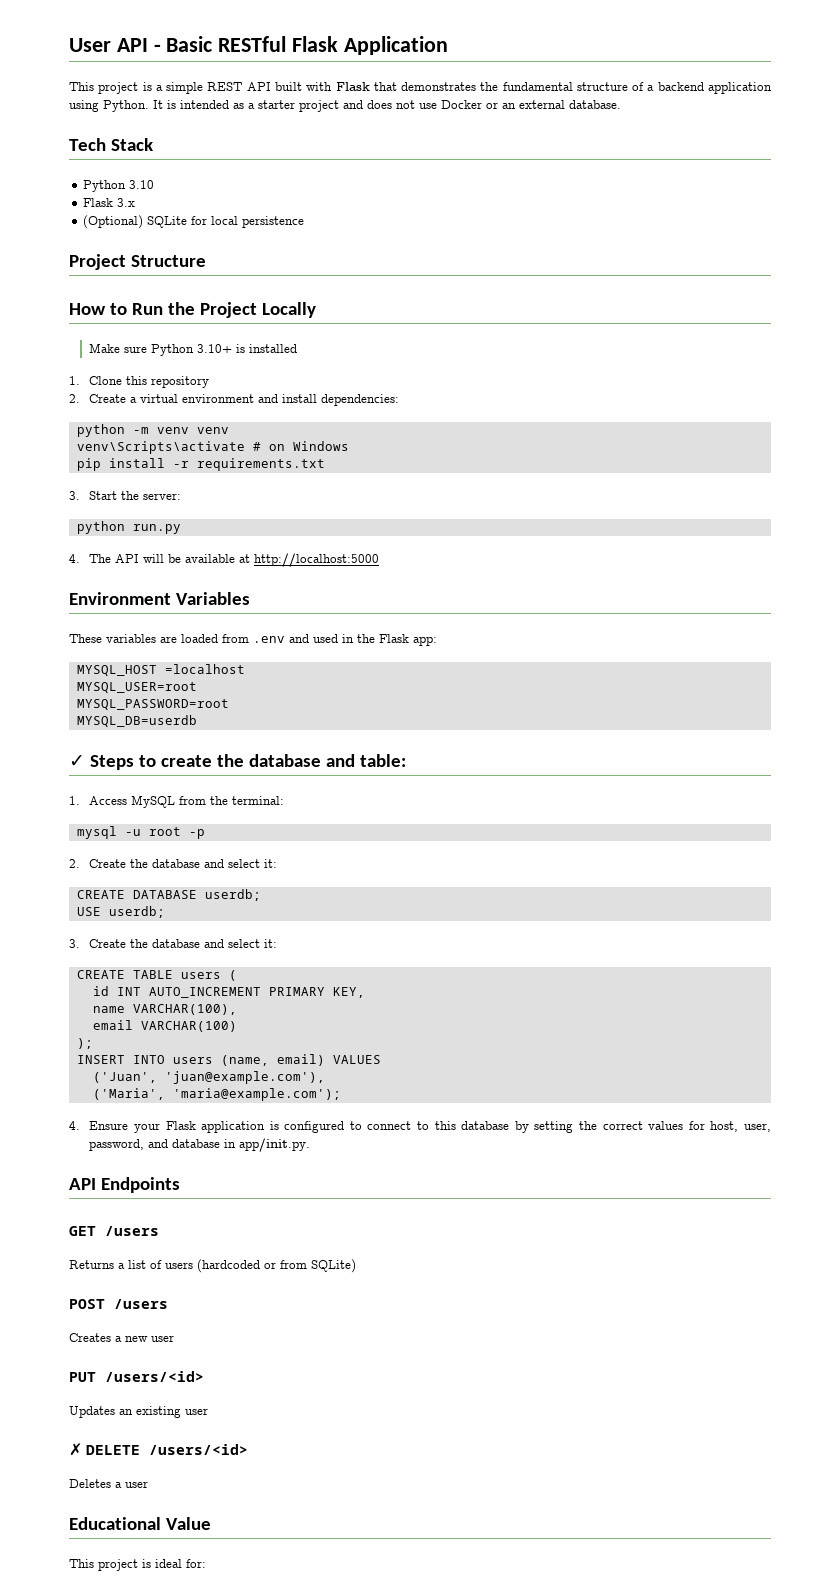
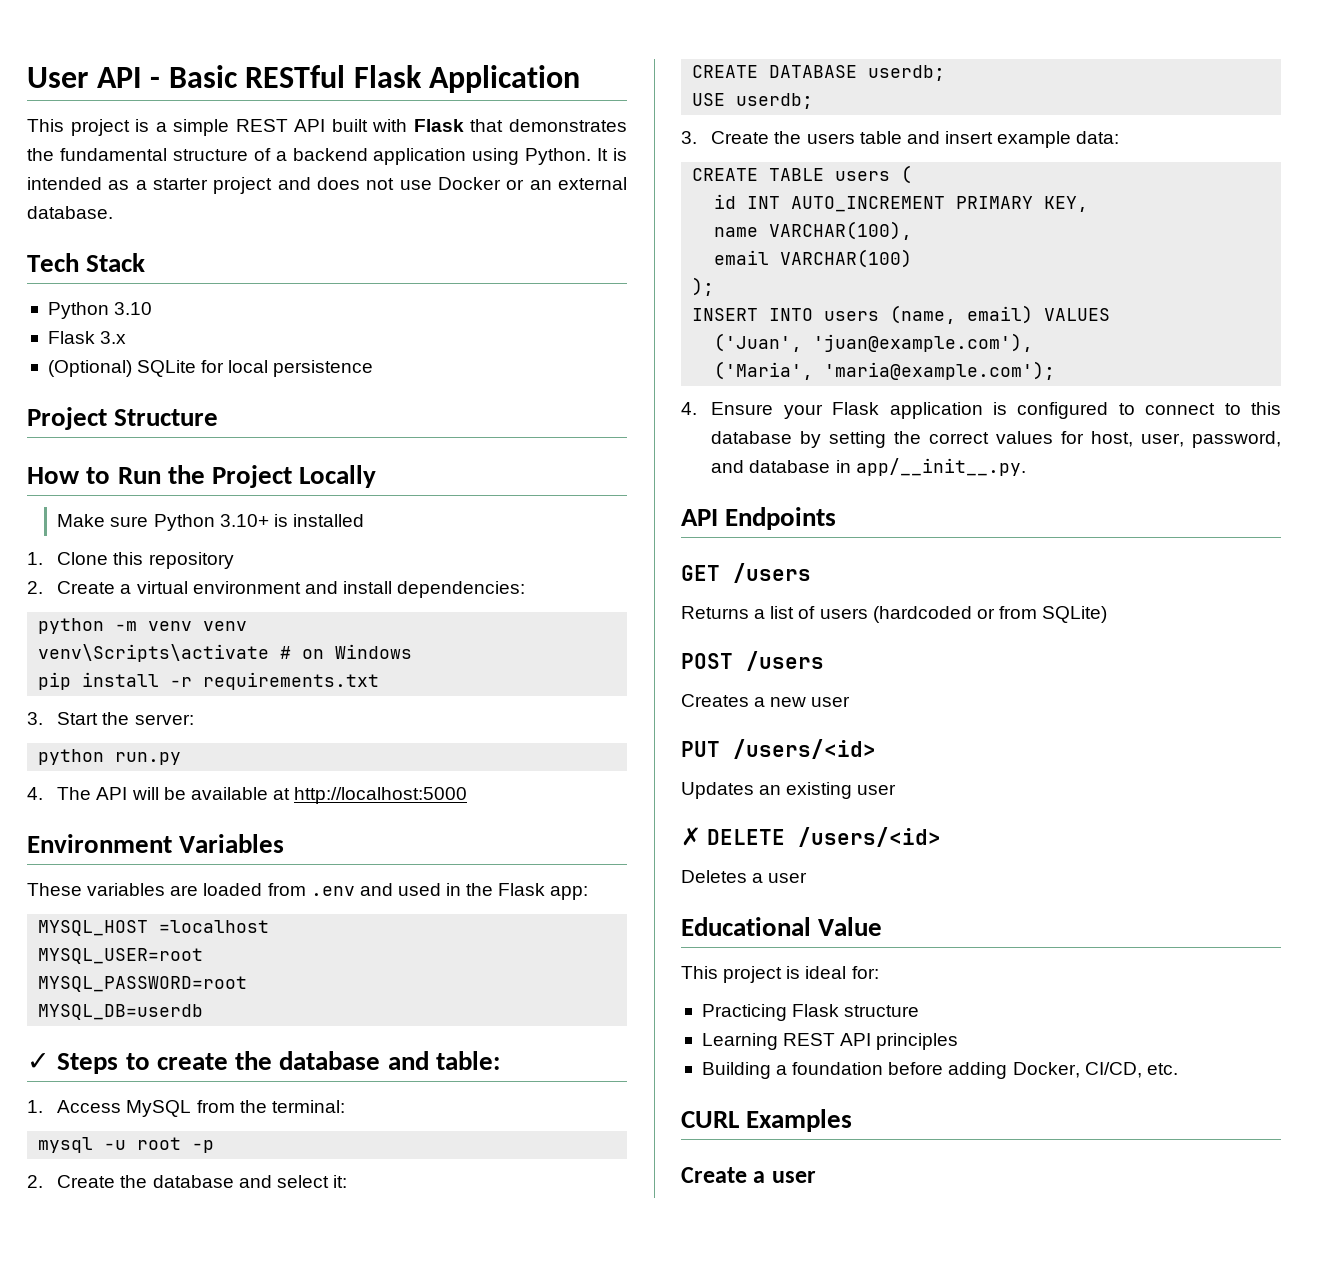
- 3. Create the database and select it:
+ 3. Create the users table and insert example data:
- 4. Ensure your Flask application is configured to connect to this database by setting the correct values for host, user, password, and database in app/init.py.
+ 4. Ensure your Flask application is configured to connect to this database by setting the correct values for host, user, password, and database in app/__init__.py.
+ Practicing Flask structure
+ Learning REST API principles
+ Building a foundation before adding Docker, CI/CD, etc.
+ CURL Examples
+ Create a user

